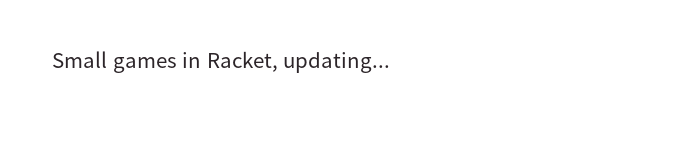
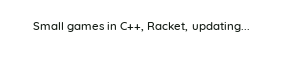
- Small games in Racket, updating...
+ Small games in C++, Racket, updating...

